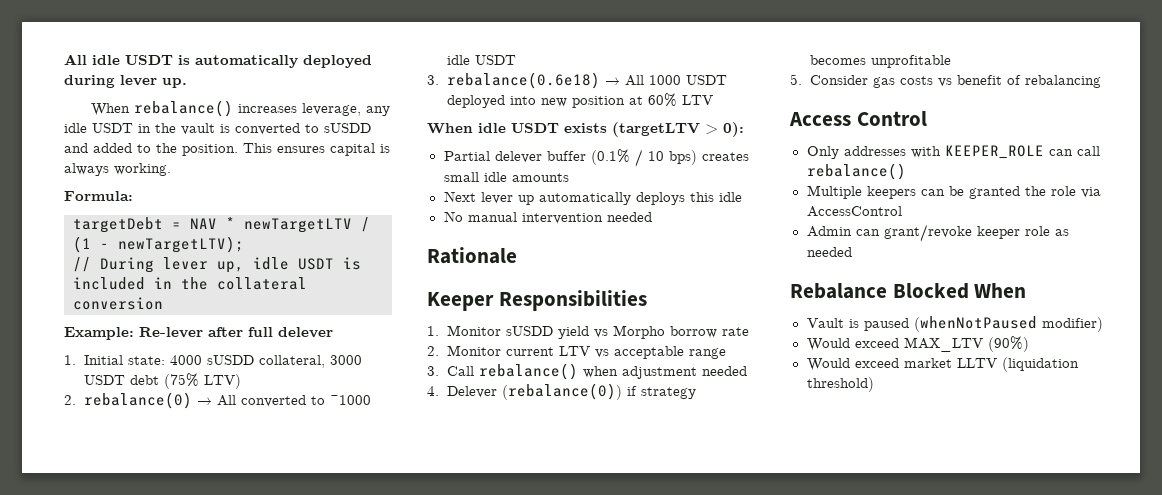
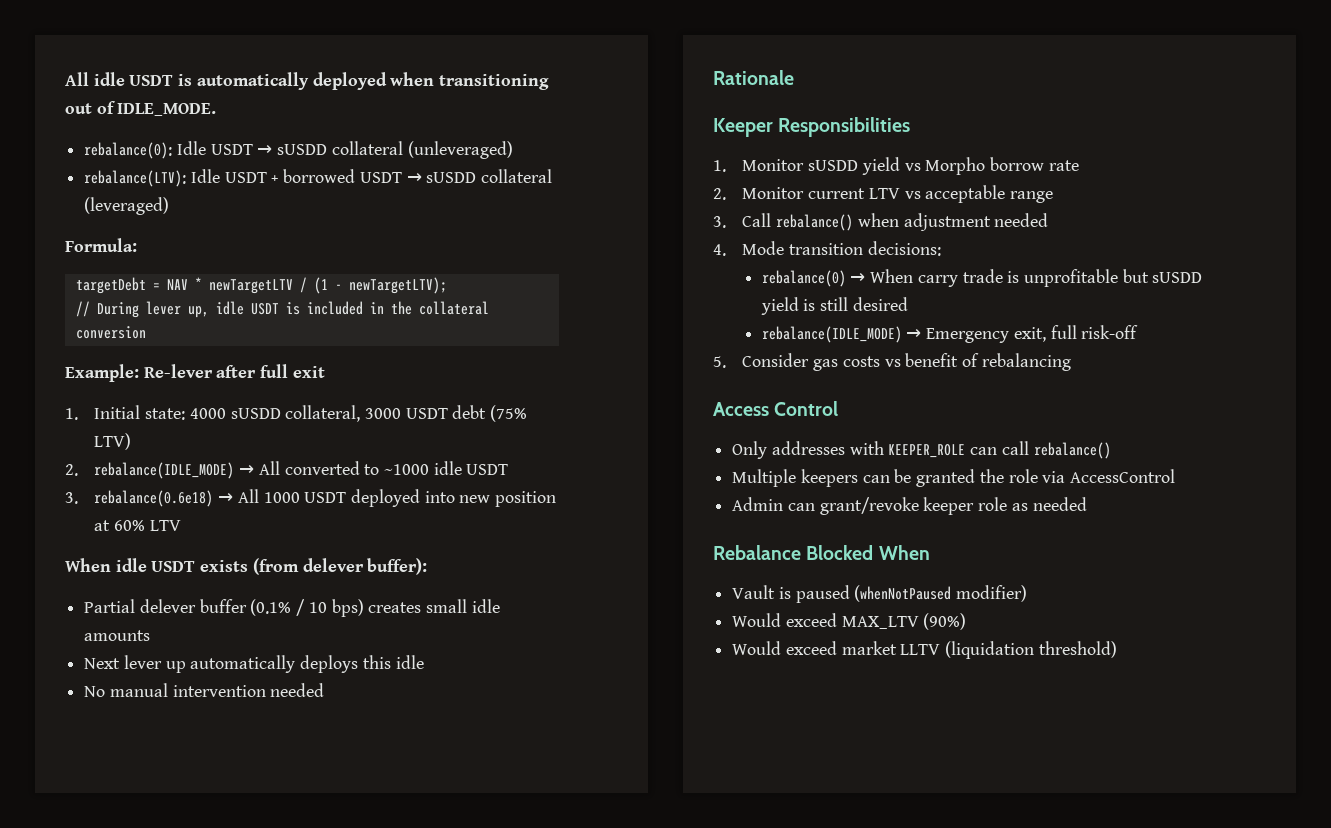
- All idle USDT is automatically deployed during lever up.
- When rebalance() increases leverage, any idle USDT in the vault is converted to sUSDD and added to the position. This ensures capital is always working.
+ All idle USDT is automatically deployed when transitioning out of IDLE_MODE.
+ rebalance(0): Idle USDT → sUSDD collateral (unleveraged)
+ rebalance(LTV): Idle USDT + borrowed USDT → sUSDD collateral (leveraged)
- Example: Re-lever after full delever
+ Example: Re-lever after full exit
- 2. rebalance(0) → All converted to ~1000 idle USDT
+ 2. rebalance(IDLE_MODE) → All converted to ~1000 idle USDT
- When idle USDT exists (targetLTV > 0):
+ When idle USDT exists (from delever buffer):
- 4. Delever (rebalance(0)) if strategy becomes unprofitable
+ 4. Mode transition decisions:
+ rebalance(0) → When carry trade is unprofitable but sUSDD yield is still desired
+ rebalance(IDLE_MODE) → Emergency exit, full risk-off

